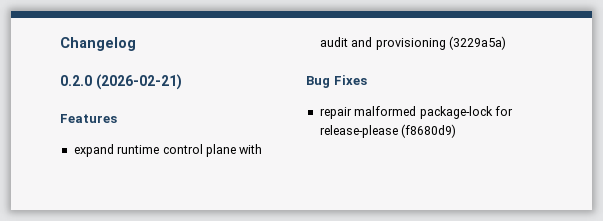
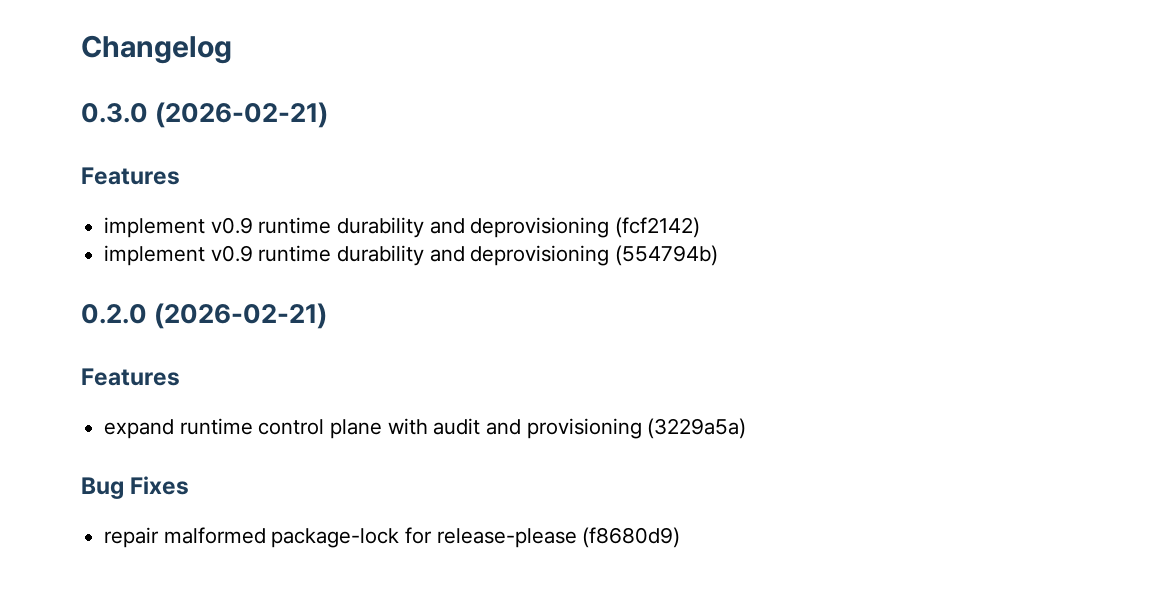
+ 0.3.0 (2026-02-21)
+ Features
+ implement v0.9 runtime durability and deprovisioning (fcf2142)
+ implement v0.9 runtime durability and deprovisioning (554794b)

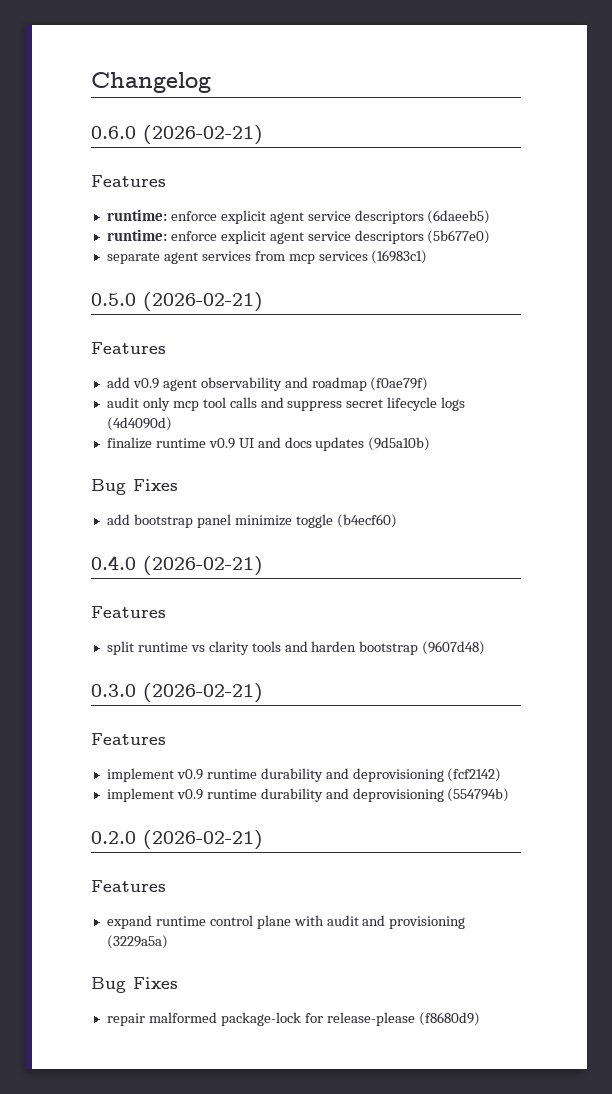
+ 0.6.0 (2026-02-21)
+ Features
+ runtime: enforce explicit agent service descriptors (6daeeb5)
+ runtime: enforce explicit agent service descriptors (5b677e0)
+ separate agent services from mcp services (16983c1)
+ 0.5.0 (2026-02-21)
+ Features
+ add v0.9 agent observability and roadmap (f0ae79f)
+ audit only mcp tool calls and suppress secret lifecycle logs (4d4090d)
+ finalize runtime v0.9 UI and docs updates (9d5a10b)
+ Bug Fixes
+ add bootstrap panel minimize toggle (b4ecf60)
+ 0.4.0 (2026-02-21)
+ Features
+ split runtime vs clarity tools and harden bootstrap (9607d48)

